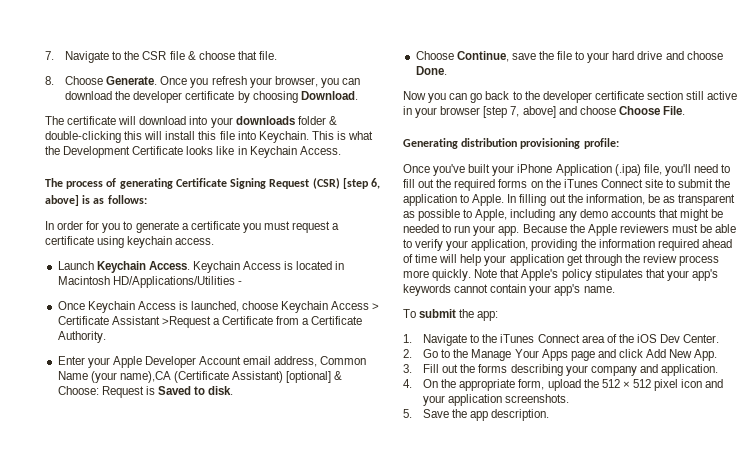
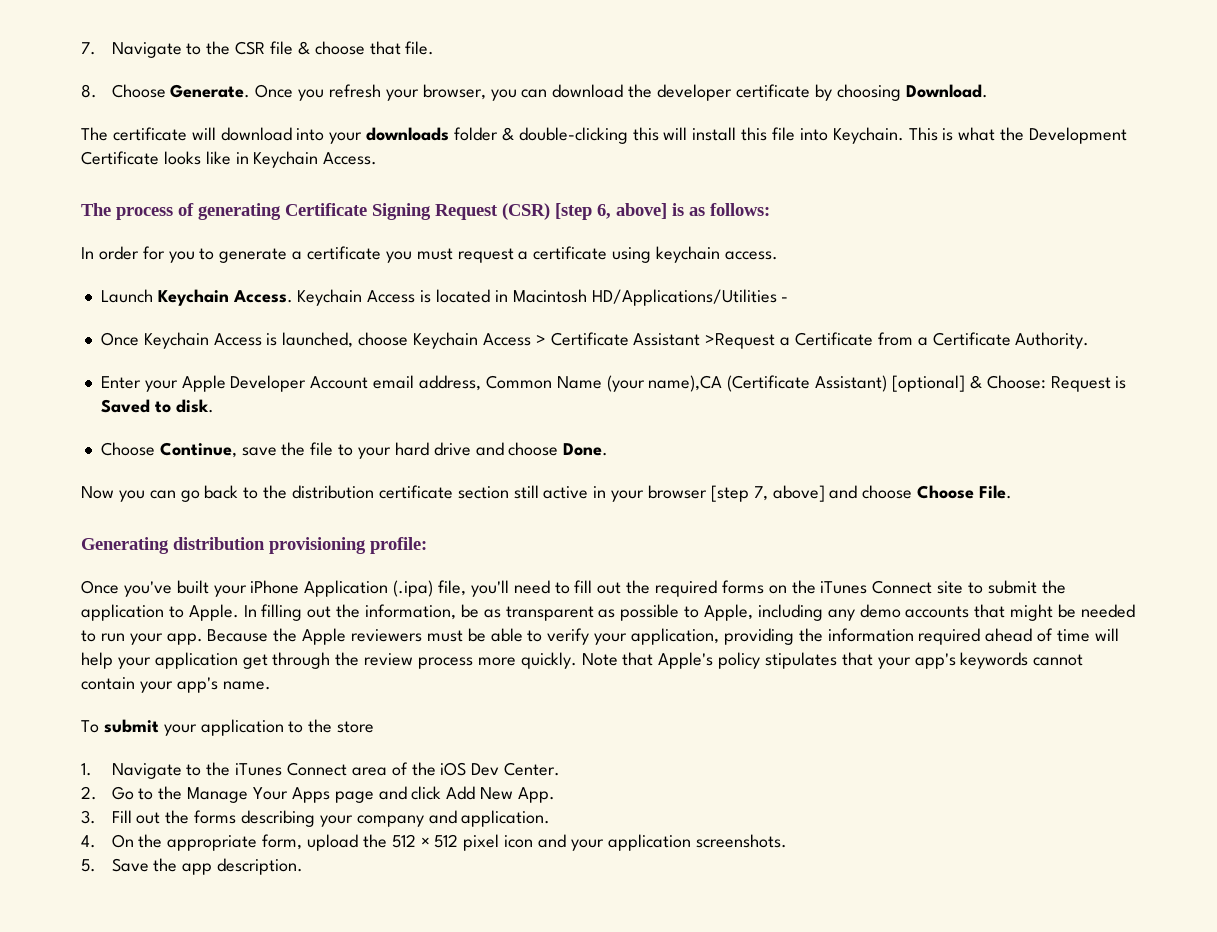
- Now you can go back to the developer certificate section still active in your browser [step 7, above] and choose Choose File.
+ Now you can go back to the distribution certificate section still active in your browser [step 7, above] and choose Choose File.
- To submit the app:
+ To submit your application to the store

